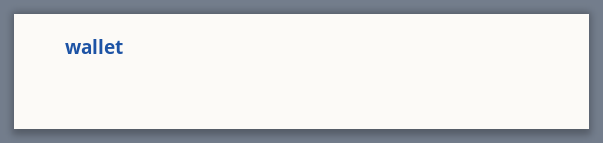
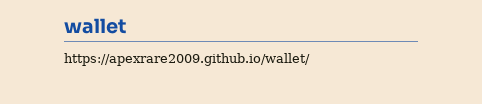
+ https://apexrare2009.github.io/wallet/

